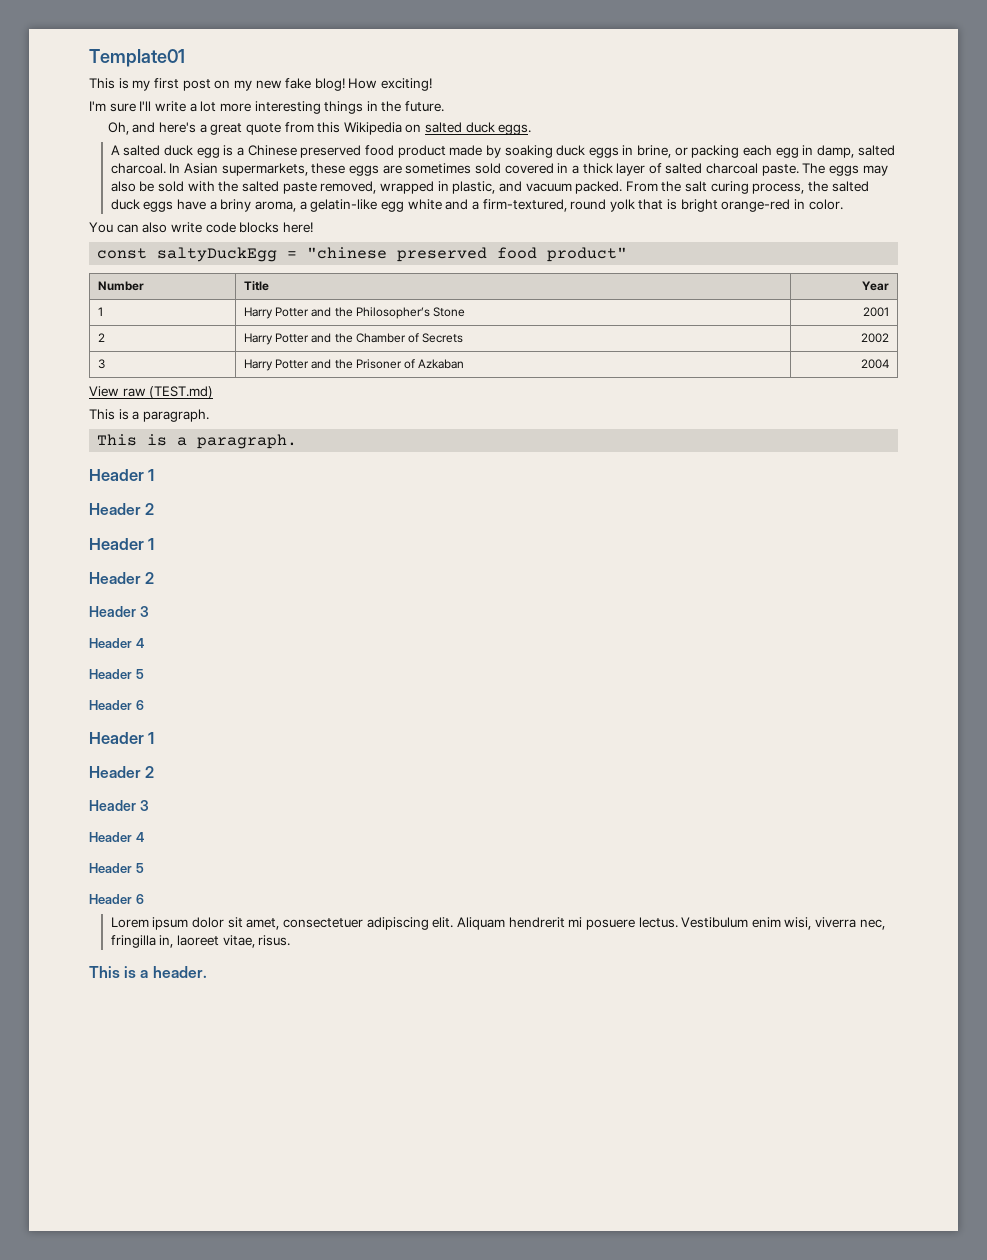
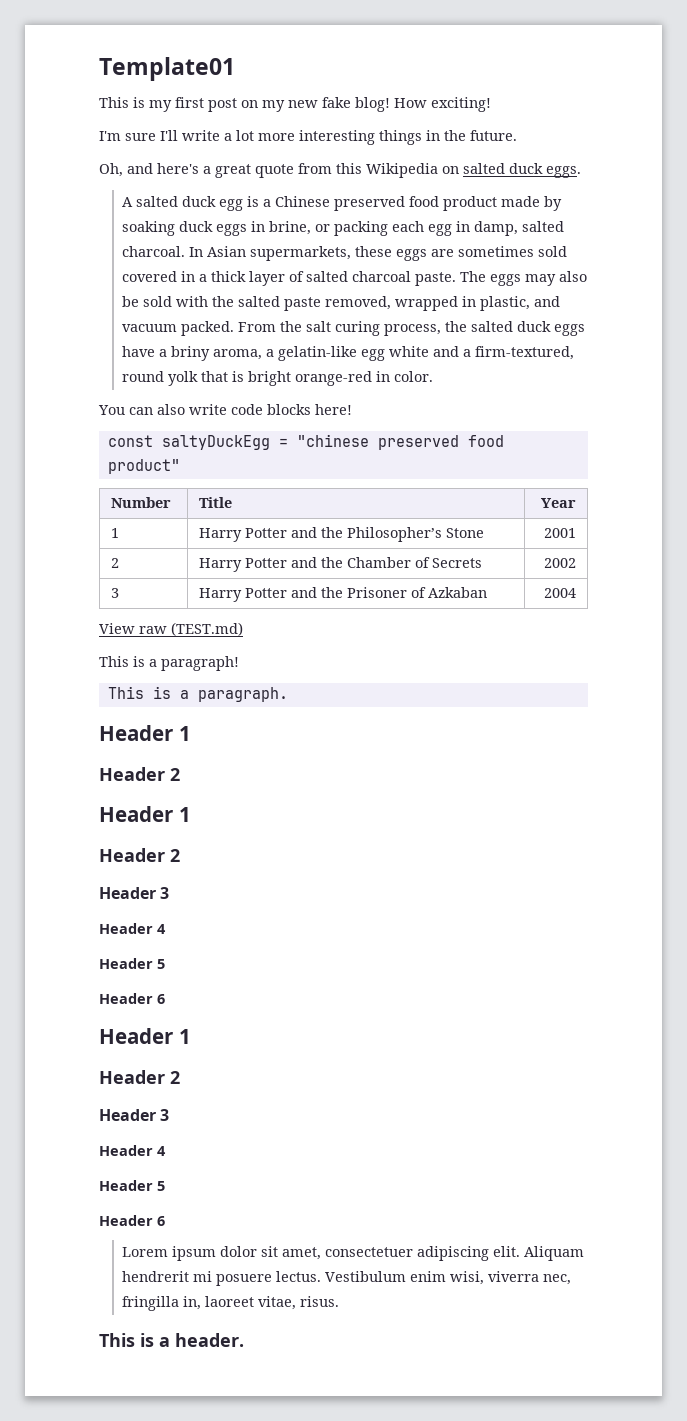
  View raw (TEST.md)
- This is a paragraph.
+ This is a paragraph!

